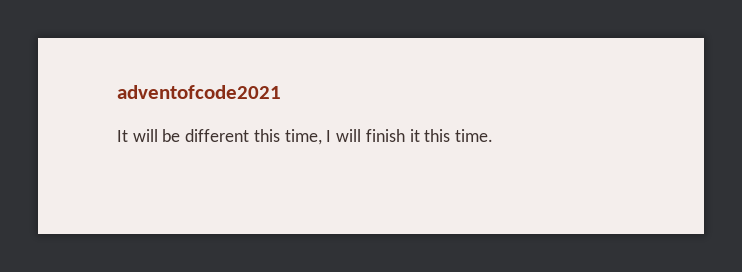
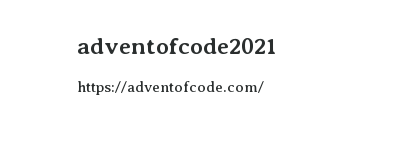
- It will be different this time, I will finish it this time.
+ https://adventofcode.com/

